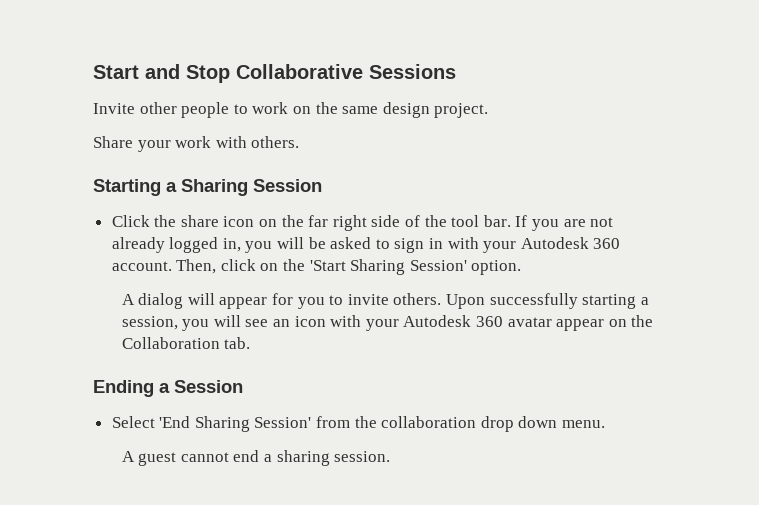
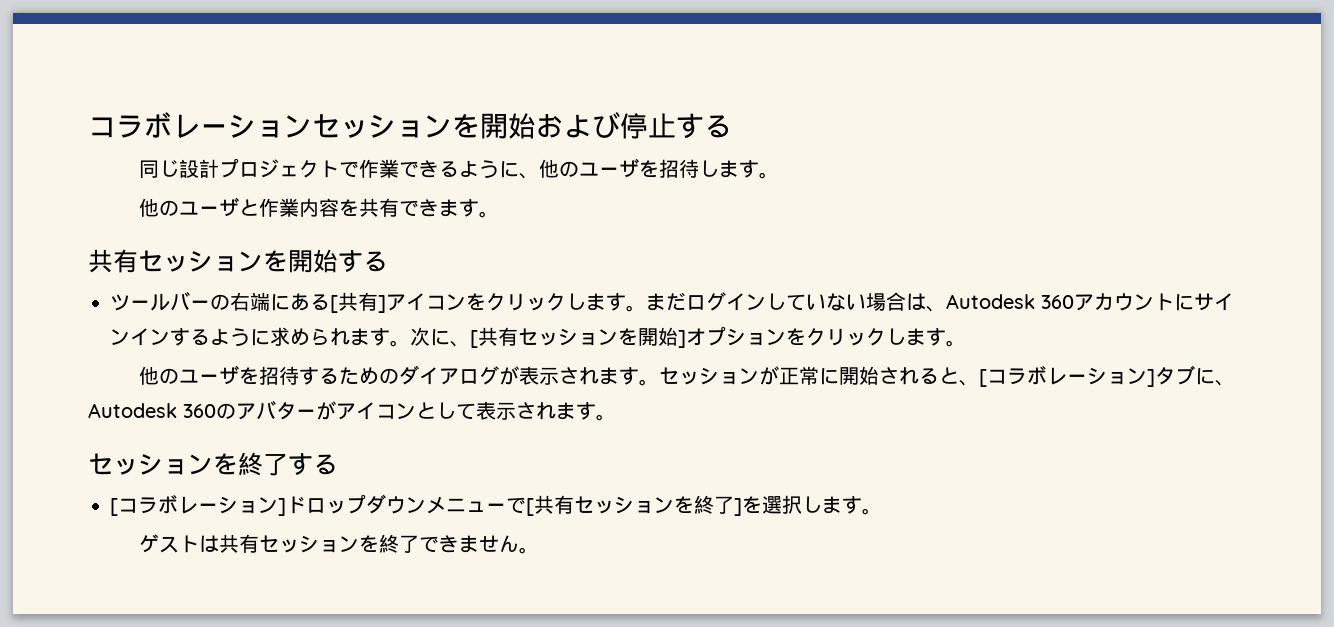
- Start and Stop Collaborative Sessions
- Invite other people to work on the same design project.
- Share your work with others.
- Starting a Sharing Session
- Click the share icon on the far right side of the tool bar. If you are not already logged in, you will be asked to sign in with your Autodesk 360 account. Then, click on the 'Start Sharing Session' option.
- A dialog will appear for you to invite others. Upon successfully starting a session, you will see an icon with your Autodesk 360 avatar appear on the Collaboration tab.
- Ending a Session
- Select 'End Sharing Session' from the collaboration drop down menu.
- A guest cannot end a sharing session.
+ コラボレーションセッションを開始および停止する
+ 同じ設計プロジェクトで作業できるように、他のユーザを招待します。
+ 他のユーザと作業内容を共有できます。
+ 共有セッションを開始する
+ ツールバーの右端にある[共有]アイコンをクリックします。まだログインしていない場合は、Autodesk 360アカウントにサインインするように求められます。次に、[共有セッションを開始]オプションをクリックします。
+ 他のユーザを招待するためのダイアログが表示されます。セッションが正常に開始されると、[コラボレーション]タブに、Autodesk 360のアバターがアイコンとして表示されます。
+ セッションを終了する
+ [コラボレーション]ドロップダウンメニューで[共有セッションを終了]を選択します。
+ ゲストは共有セッションを終了できません。

